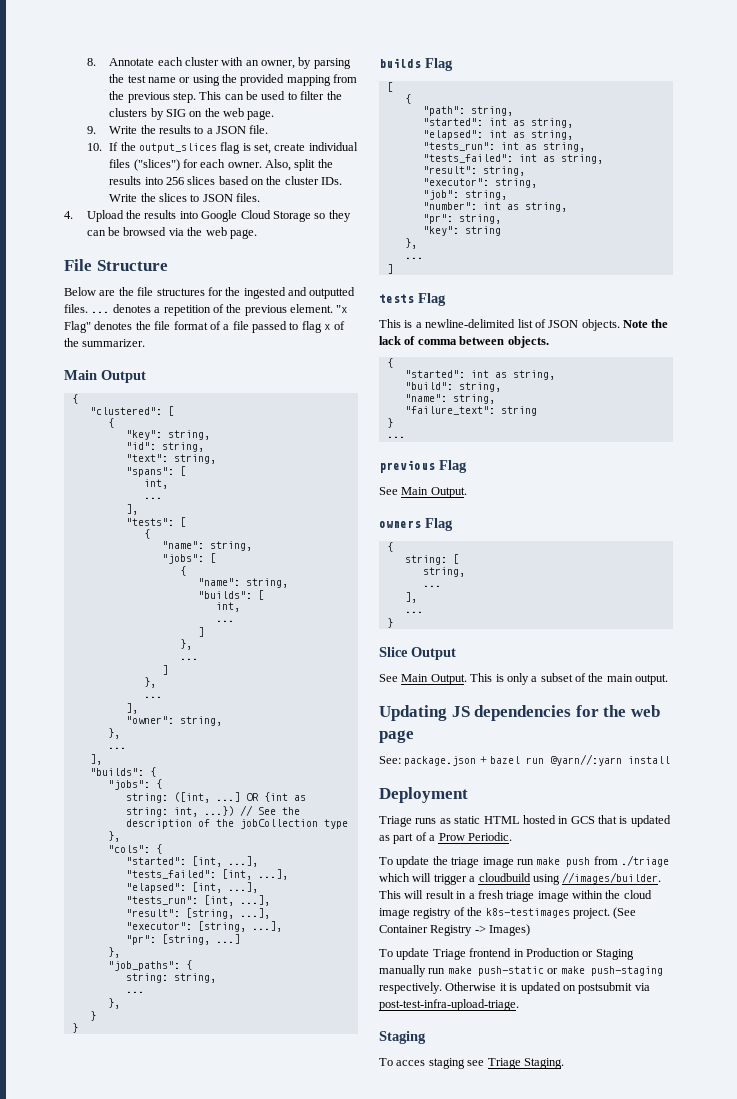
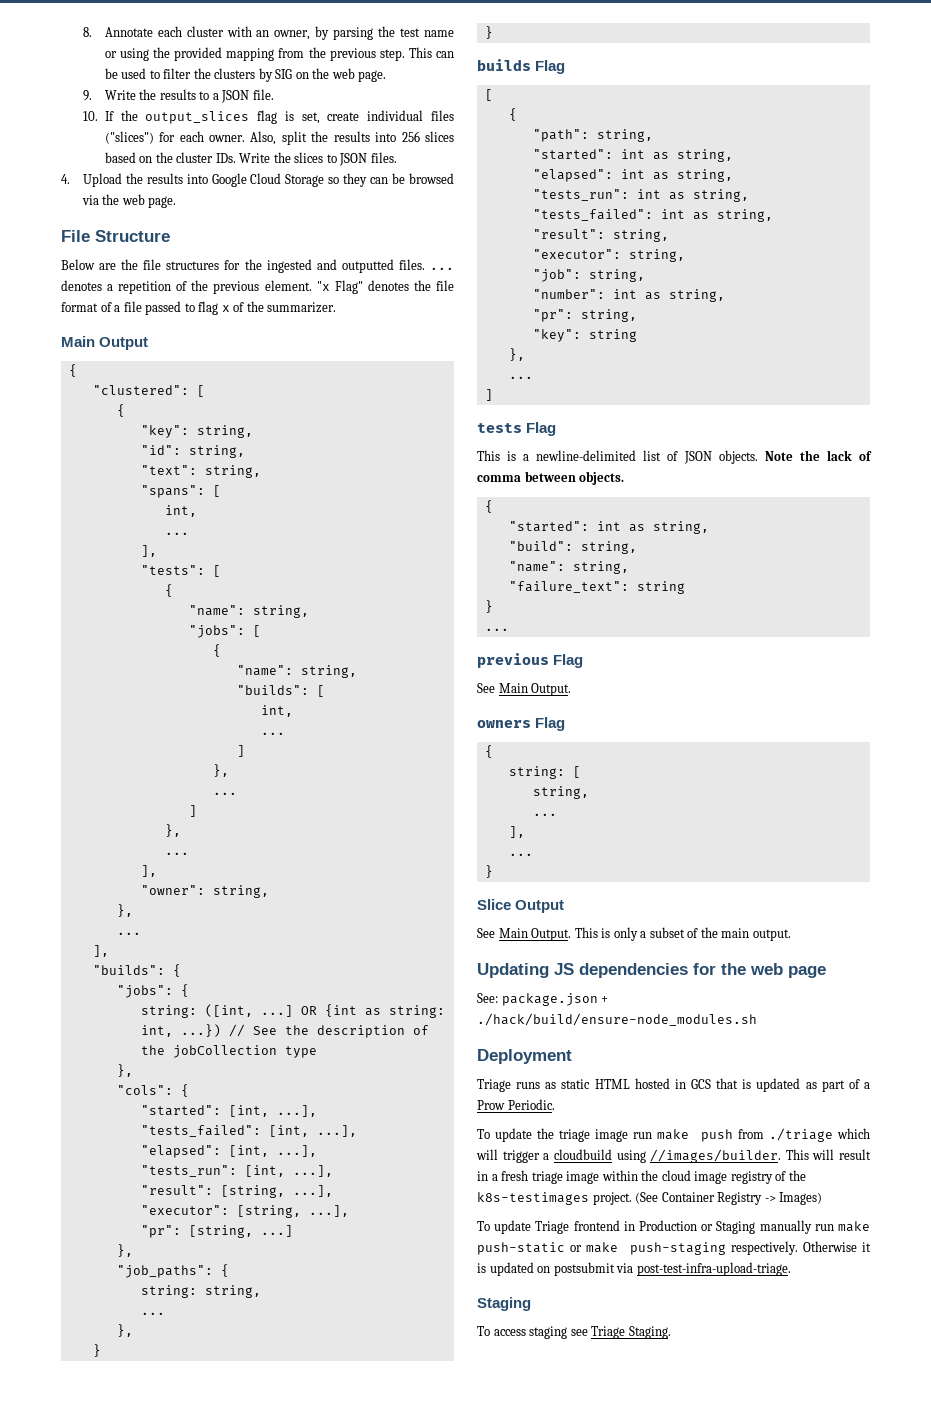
- See: package.json + bazel run @yarn//:yarn install
+ See: package.json + ./hack/build/ensure-node_modules.sh
- To acces staging see Triage Staging.
+ To access staging see Triage Staging.

